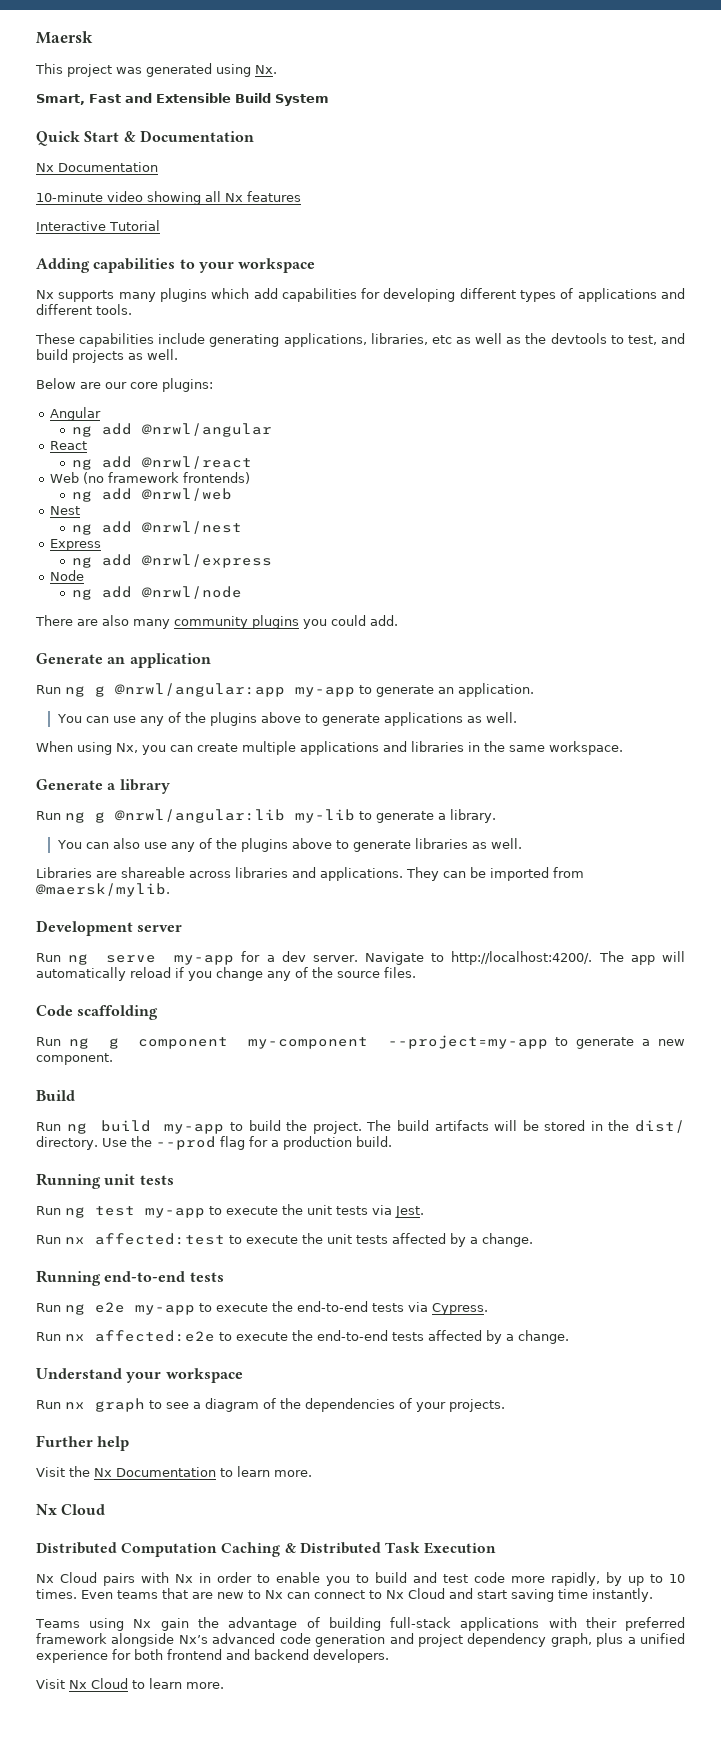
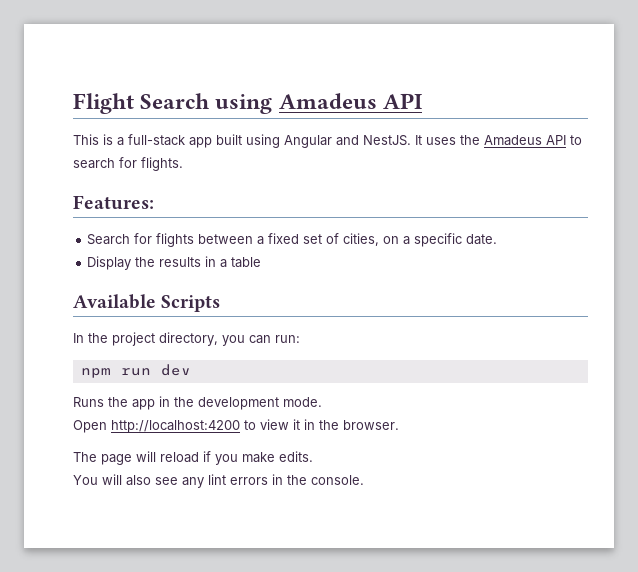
- Maersk
- This project was generated using Nx.
- Smart, Fast and Extensible Build System
- Quick Start & Documentation
- Nx Documentation
- 10-minute video showing all Nx features
- Interactive Tutorial
- Adding capabilities to your workspace
- Nx supports many plugins which add capabilities for developing different types of applications and different tools.
- These capabilities include generating applications, libraries, etc as well as the devtools to test, and build projects as well.
- Below are our core plugins:
- Angular
- ng add @nrwl/angular
- React
- ng add @nrwl/react
- Web (no framework frontends)
- ng add @nrwl/web
- Nest
- ng add @nrwl/nest
- Express
- ng add @nrwl/express
- Node
- ng add @nrwl/node
- There are also many community plugins you could add.
- Generate an application
- Run ng g @nrwl/angular:app my-app to generate an application.
- You can use any of the plugins above to generate applications as well.
- When using Nx, you can create multiple applications and libraries in the same workspace.
- Generate a library
- Run ng g @nrwl/angular:lib my-lib to generate a library.
- You can also use any of the plugins above to generate libraries as well.
- Libraries are shareable across libraries and applications. They can be imported from @maersk/mylib.
- Development server
- Run ng serve my-app for a dev server. Navigate to http://localhost:4200/. The app will automatically reload if you change any of the source files.
- Code scaffolding
- Run ng g component my-component --project=my-app to generate a new component.
- Build
- Run ng build my-app to build the project. The build artifacts will be stored in the dist/ directory. Use the --prod flag for a production build.
- Running unit tests
- Run ng test my-app to execute the unit tests via Jest.
- Run nx affected:test to execute the unit tests affected by a change.
- Running end-to-end tests
- Run ng e2e my-app to execute the end-to-end tests via Cypress.
- Run nx affected:e2e to execute the end-to-end tests affected by a change.
- Understand your workspace
- Run nx graph to see a diagram of the dependencies of your projects.
- Further help
- Visit the Nx Documentation to learn more.
- Nx Cloud
- Distributed Computation Caching & Distributed Task Execution
- Nx Cloud pairs with Nx in order to enable you to build and test code more rapidly, by up to 10 times. Even teams that are new to Nx can connect to Nx Cloud and start saving time instantly.
- Teams using Nx gain the advantage of building full-stack applications with their preferred framework alongside Nx’s advanced code generation and project dependency graph, plus a unified experience for both frontend and backend developers.
- Visit Nx Cloud to learn more.
+ Flight Search using Amadeus API
+ This is a full-stack app built using Angular and NestJS. It uses the Amadeus API to search for flights.
+ Features:
+ Search for flights between a fixed set of cities, on a specific date.
+ Display the results in a table
+ Available Scripts
+ In the project directory, you can run:
+ npm run dev
+ Runs the app in the development mode.
+ Open http://localhost:4200 to view it in the browser.
+ The page will reload if you make edits.
+ You will also see any lint errors in the console.

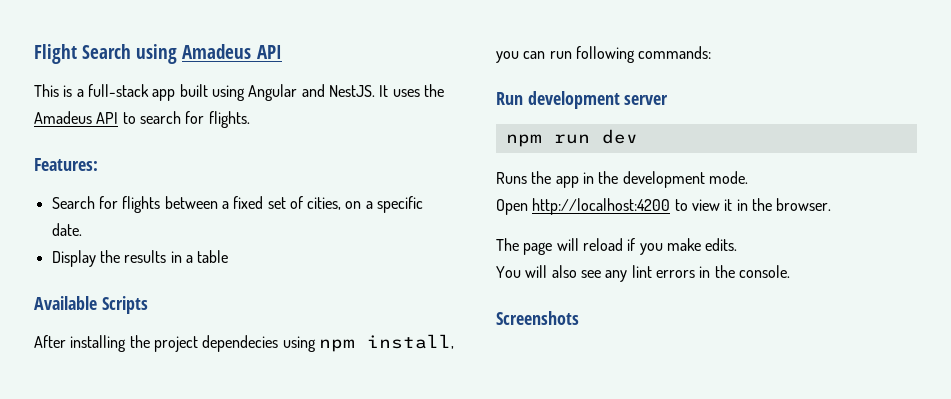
- In the project directory, you can run:
+ After installing the project dependecies using npm install, you can run following commands:
+ Run development server
+ Screenshots

